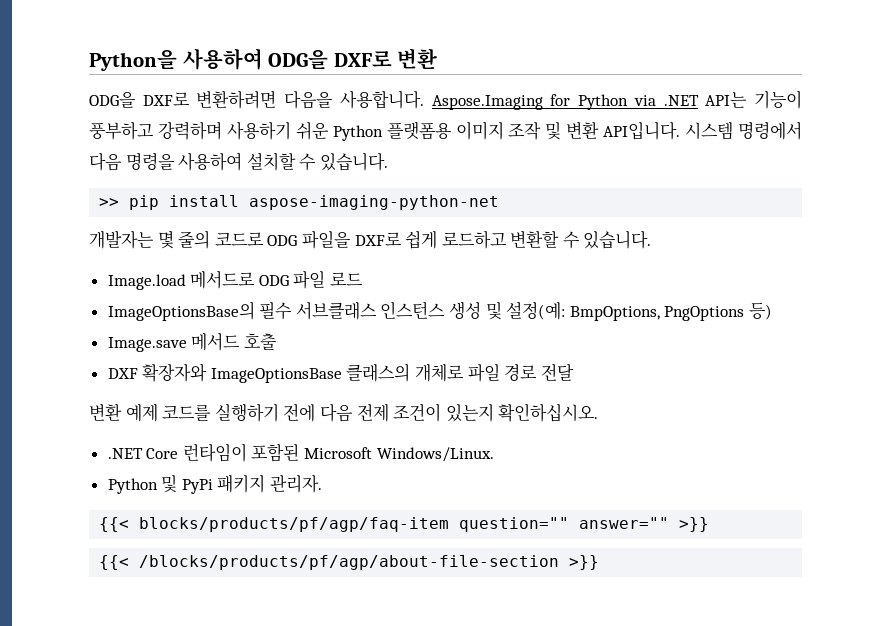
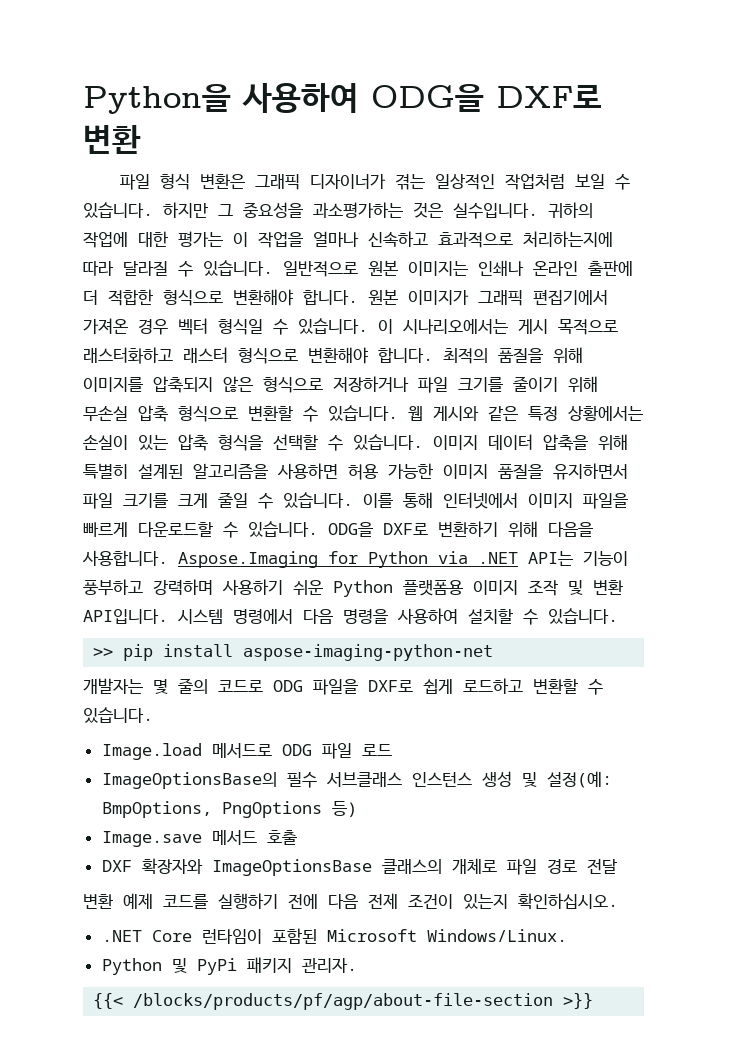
- ODG을 DXF로 변환하려면 다음을 사용합니다.
+ 파일 형식 변환은 그래픽 디자이너가 겪는 일상적인 작업처럼 보일 수 있습니다. 하지만 그 중요성을 과소평가하는 것은 실수입니다. 귀하의 작업에 대한 평가는 이 작업을 얼마나 신속하고 효과적으로 처리하는지에 따라 달라질 수 있습니다. 일반적으로 원본 이미지는 인쇄나 온라인 출판에 더 적합한 형식으로 변환해야 합니다. 원본 이미지가 그래픽 편집기에서 가져온 경우 벡터 형식일 수 있습니다. 이 시나리오에서는 게시 목적으로 래스터화하고 래스터 형식으로 변환해야 합니다. 최적의 품질을 위해 이미지를 압축되지 않은 형식으로 저장하거나 파일 크기를 줄이기 위해 무손실 압축 형식으로 변환할 수 있습니다. 웹 게시와 같은 특정 상황에서는 손실이 있는 압축 형식을 선택할 수 있습니다. 이미지 데이터 압축을 위해 특별히 설계된 알고리즘을 사용하면 허용 가능한 이미지 품질을 유지하면서 파일 크기를 크게 줄일 수 있습니다. 이를 통해 인터넷에서 이미지 파일을 빠르게 다운로드할 수 있습니다. ODG을 DXF로 변환하기 위해 다음을 사용합니다.
- {{< blocks/products/pf/agp/faq-item question="" answer="" >}}

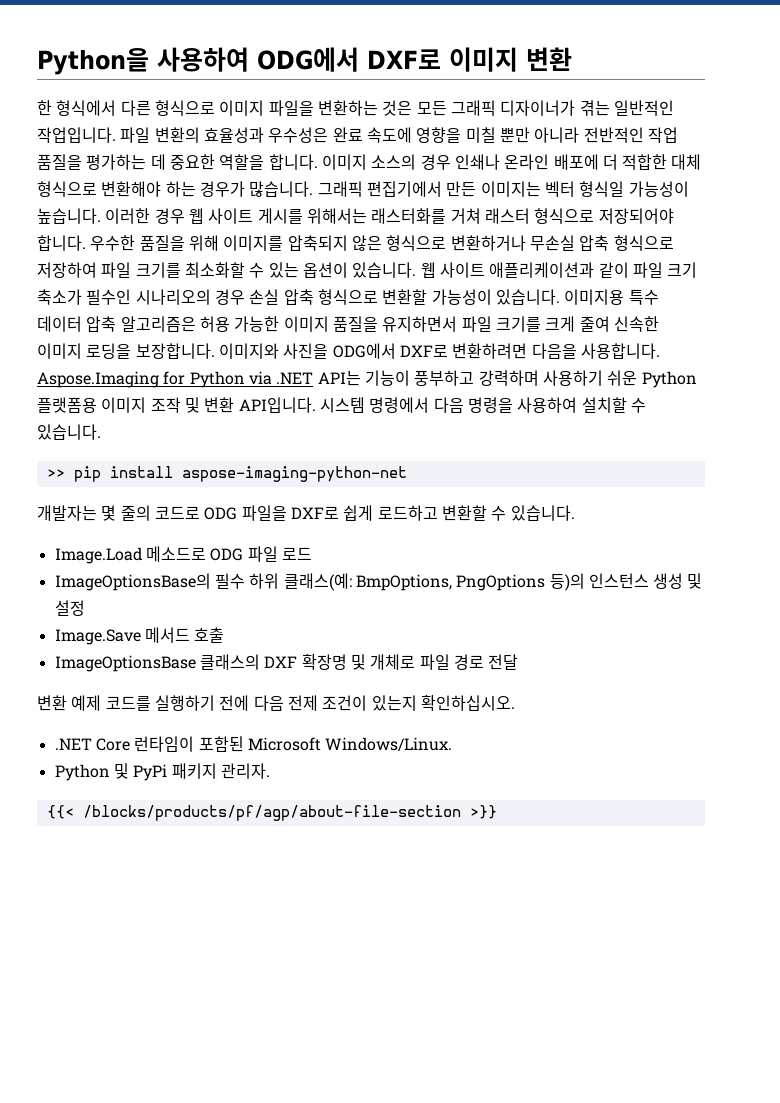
- Python을 사용하여 ODG을 DXF로 변환
- 파일 형식 변환은 그래픽 디자이너가 겪는 일상적인 작업처럼 보일 수 있습니다. 하지만 그 중요성을 과소평가하는 것은 실수입니다. 귀하의 작업에 대한 평가는 이 작업을 얼마나 신속하고 효과적으로 처리하는지에 따라 달라질 수 있습니다. 일반적으로 원본 이미지는 인쇄나 온라인 출판에 더 적합한 형식으로 변환해야 합니다. 원본 이미지가 그래픽 편집기에서 가져온 경우 벡터 형식일 수 있습니다. 이 시나리오에서는 게시 목적으로 래스터화하고 래스터 형식으로 변환해야 합니다. 최적의 품질을 위해 이미지를 압축되지 않은 형식으로 저장하거나 파일 크기를 줄이기 위해 무손실 압축 형식으로 변환할 수 있습니다. 웹 게시와 같은 특정 상황에서는 손실이 있는 압축 형식을 선택할 수 있습니다. 이미지 데이터 압축을 위해 특별히 설계된 알고리즘을 사용하면 허용 가능한 이미지 품질을 유지하면서 파일 크기를 크게 줄일 수 있습니다. 이를 통해 인터넷에서 이미지 파일을 빠르게 다운로드할 수 있습니다. ODG을 DXF로 변환하기 위해 다음을 사용합니다.
+ Python을 사용하여 ODG에서 DXF로 이미지 변환
+ 한 형식에서 다른 형식으로 이미지 파일을 변환하는 것은 모든 그래픽 디자이너가 겪는 일반적인 작업입니다. 파일 변환의 효율성과 우수성은 완료 속도에 영향을 미칠 뿐만 아니라 전반적인 작업 품질을 평가하는 데 중요한 역할을 합니다. 이미지 소스의 경우 인쇄나 온라인 배포에 더 적합한 대체 형식으로 변환해야 하는 경우가 많습니다. 그래픽 편집기에서 만든 이미지는 벡터 형식일 가능성이 높습니다. 이러한 경우 웹 사이트 게시를 위해서는 래스터화를 거쳐 래스터 형식으로 저장되어야 합니다. 우수한 품질을 위해 이미지를 압축되지 않은 형식으로 변환하거나 무손실 압축 형식으로 저장하여 파일 크기를 최소화할 수 있는 옵션이 있습니다. 웹 사이트 애플리케이션과 같이 파일 크기 축소가 필수인 시나리오의 경우 손실 압축 형식으로 변환할 가능성이 있습니다. 이미지용 특수 데이터 압축 알고리즘은 허용 가능한 이미지 품질을 유지하면서 파일 크기를 크게 줄여 신속한 이미지 로딩을 보장합니다. 이미지와 사진을 ODG에서 DXF로 변환하려면 다음을 사용합니다.
- Image.load 메서드로 ODG 파일 로드
+ Image.Load 메소드로 ODG 파일 로드
- ImageOptionsBase의 필수 서브클래스 인스턴스 생성 및 설정(예: BmpOptions, PngOptions 등)
- Image.save 메서드 호출
- DXF 확장자와 ImageOptionsBase 클래스의 개체로 파일 경로 전달
+ ImageOptionsBase의 필수 하위 클래스(예: BmpOptions, PngOptions 등)의 인스턴스 생성 및 설정
+ Image.Save 메서드 호출
+ ImageOptionsBase 클래스의 DXF 확장명 및 개체로 파일 경로 전달

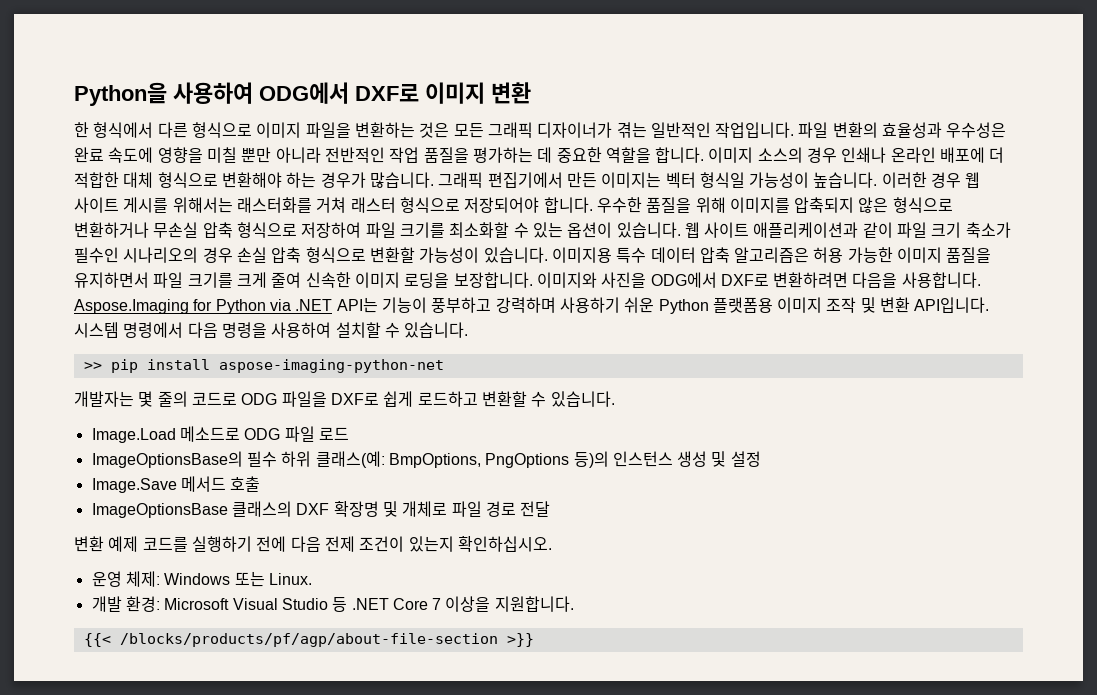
- .NET Core 런타임이 포함된 Microsoft Windows/Linux.
- Python 및 PyPi 패키지 관리자.
+ 운영 체제: Windows 또는 Linux.
+ 개발 환경: Microsoft Visual Studio 등 .NET Core 7 이상을 지원합니다.

